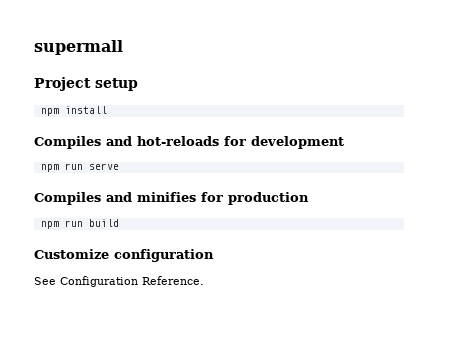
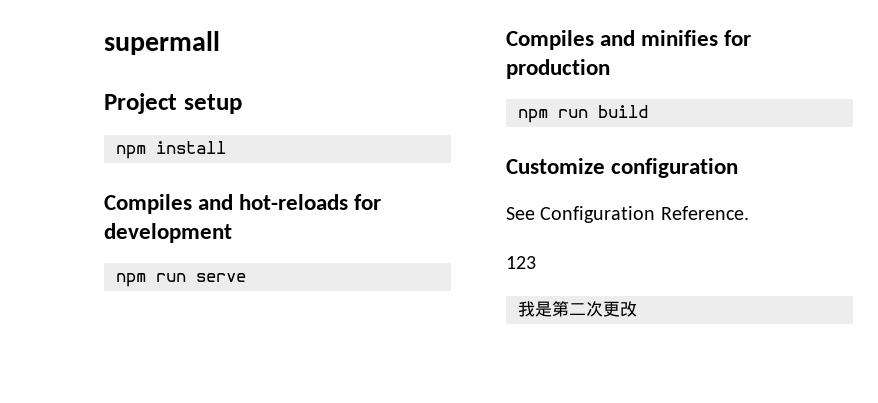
+ 123
+ 我是第二次更改

